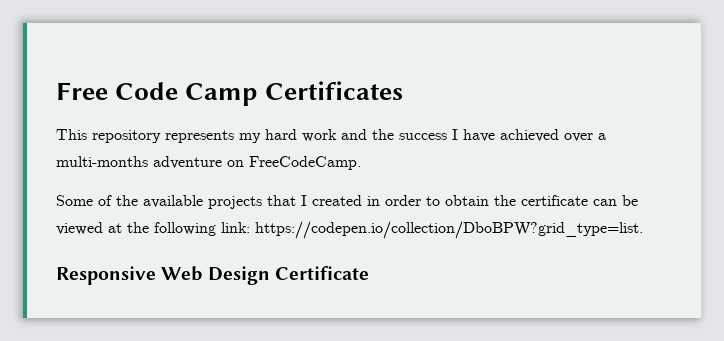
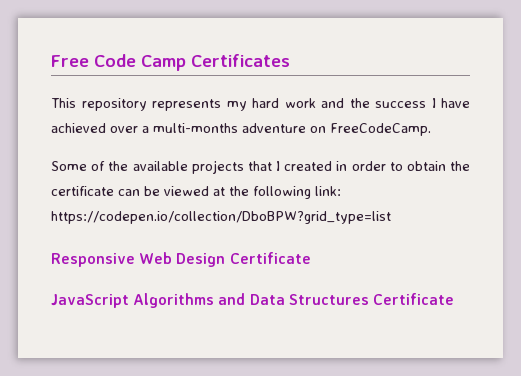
- Some of the available projects that I created in order to obtain the certificate can be viewed at the following link: https://codepen.io/collection/DboBPW?grid_type=list.
+ Some of the available projects that I created in order to obtain the certificate can be viewed at the following link: https://codepen.io/collection/DboBPW?grid_type=list
+ JavaScript Algorithms and Data Structures Certificate

